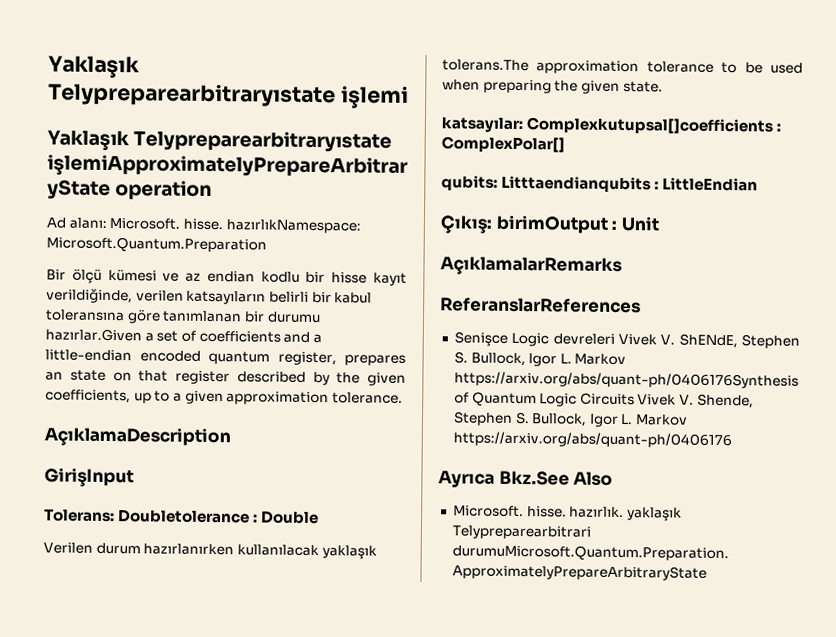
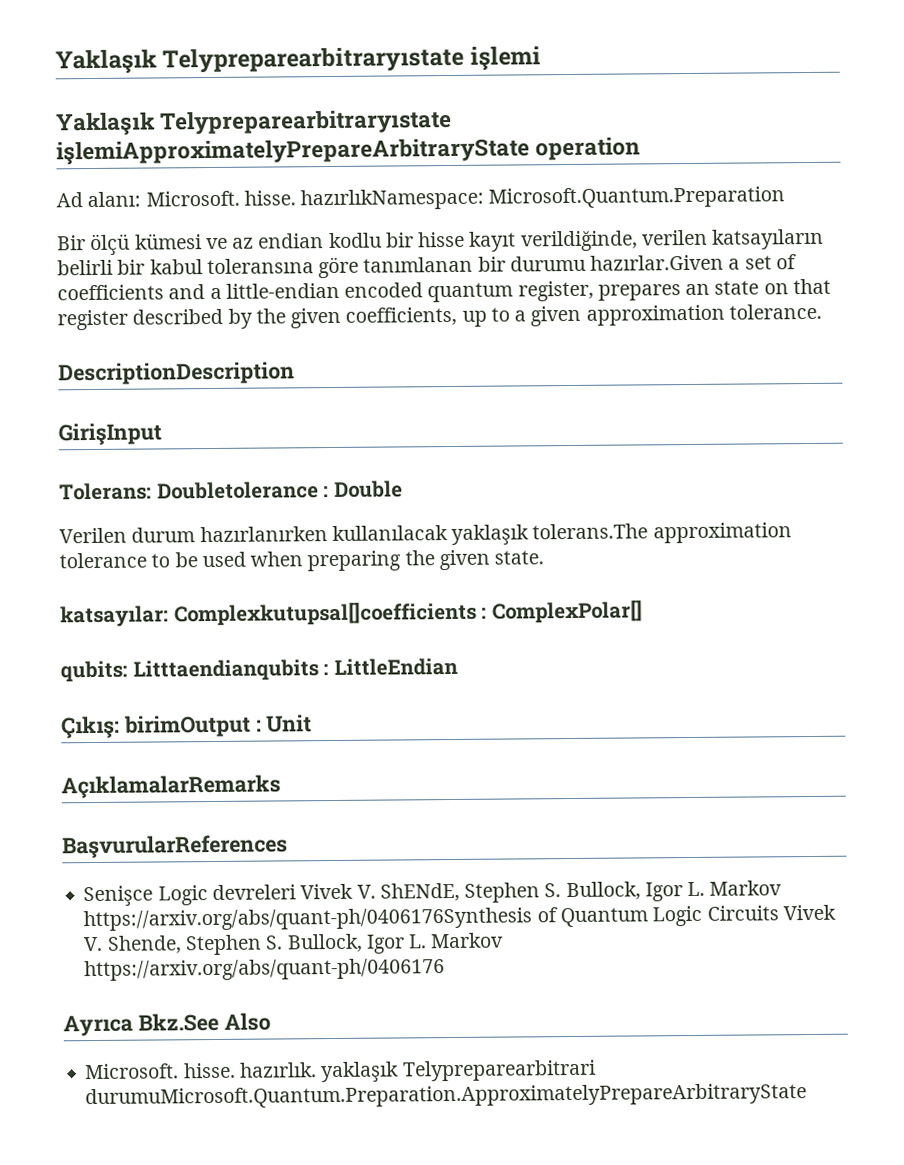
- AçıklamaDescription
+ DescriptionDescription
- ReferanslarReferences
+ BaşvurularReferences

